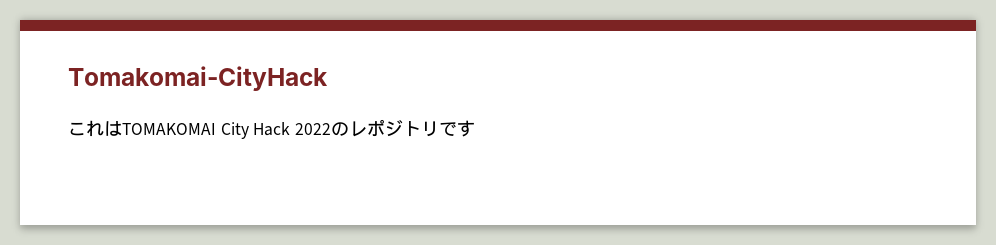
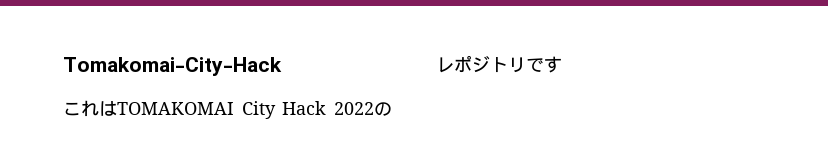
- Tomakomai-CityHack
+ Tomakomai-City-Hack

